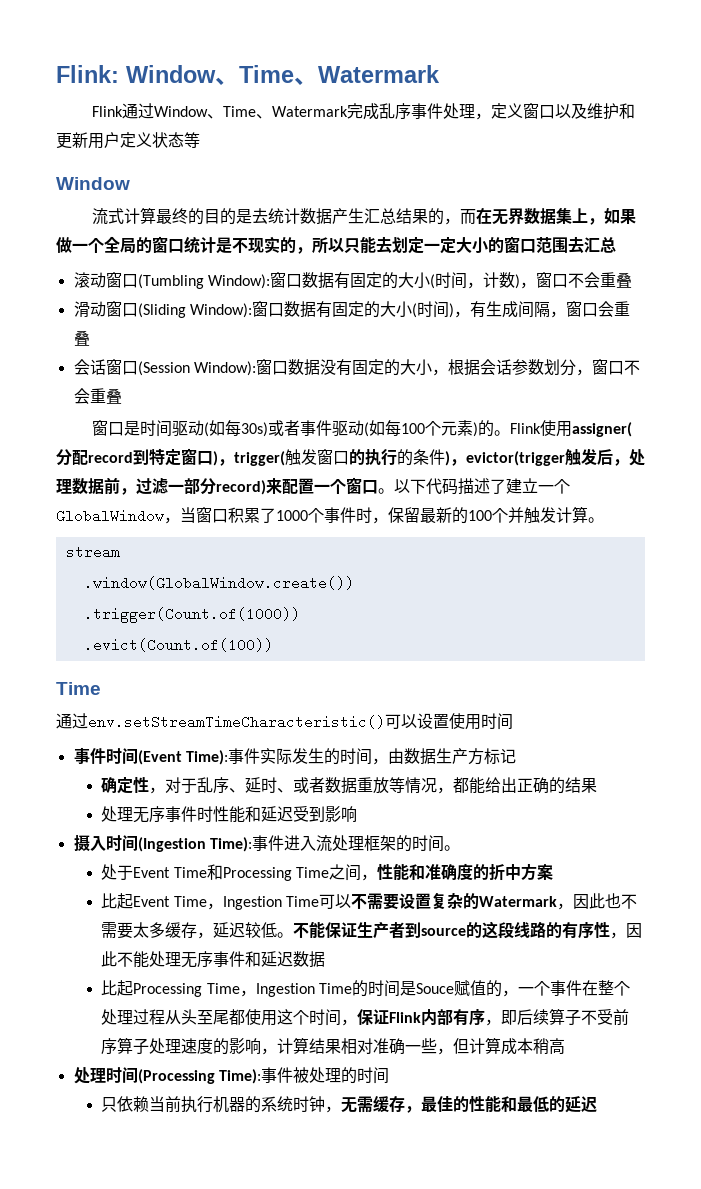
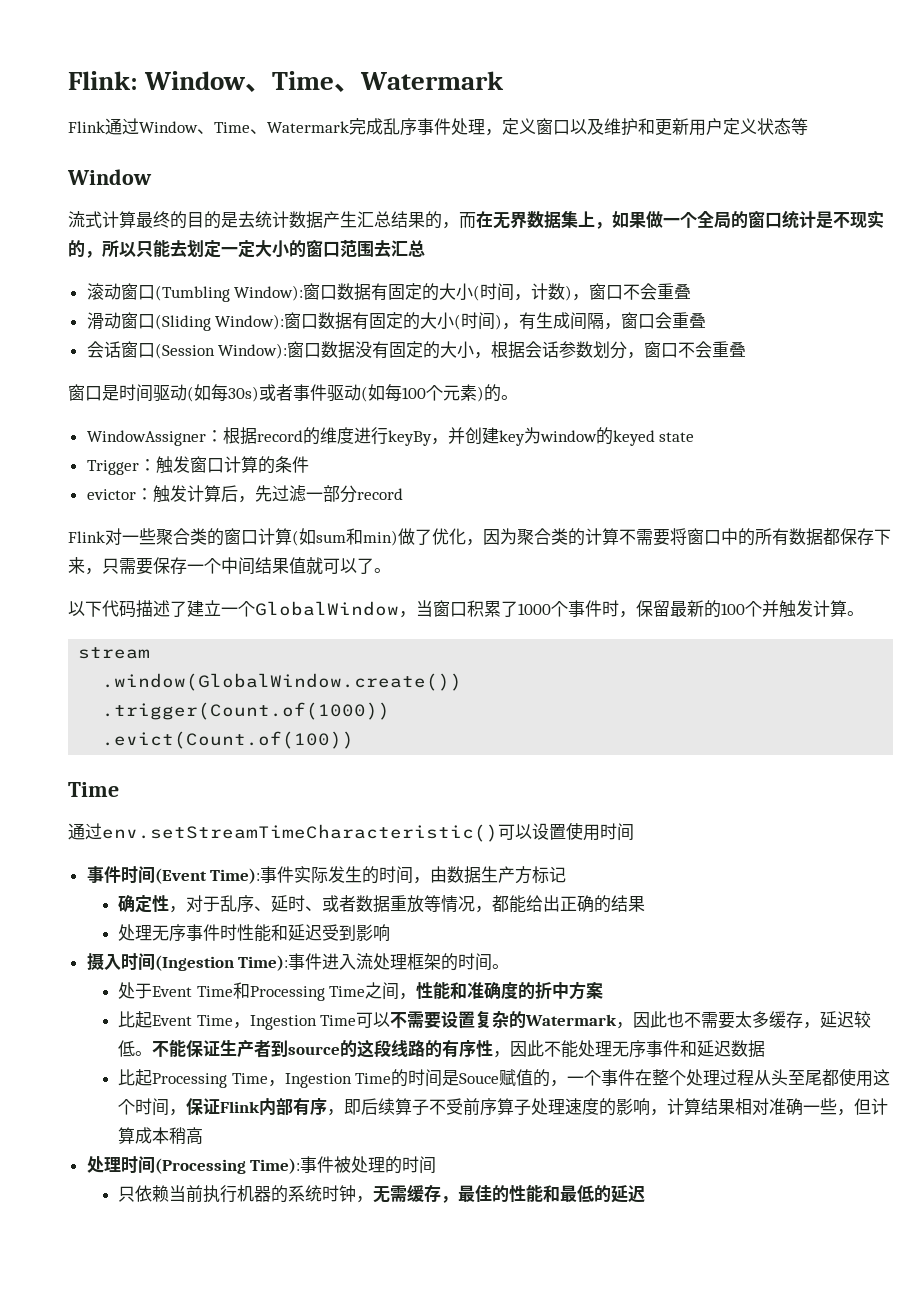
- 窗口是时间驱动(如每30s)或者事件驱动(如每100个元素)的。Flink使用assigner(分配record到特定窗口)，trigger(触发窗口的执行的条件)，evictor(trigger触发后，处理数据前，过滤一部分record)来配置一个窗口。以下代码描述了建立一个GlobalWindow，当窗口积累了1000个事件时，保留最新的100个并触发计算。
+ 窗口是时间驱动(如每30s)或者事件驱动(如每100个元素)的。
+ WindowAssigner：根据record的维度进行keyBy，并创建key为window的keyed state
+ Trigger：触发窗口计算的条件
+ evictor：触发计算后，先过滤一部分record
+ Flink对一些聚合类的窗口计算(如sum和min)做了优化，因为聚合类的计算不需要将窗口中的所有数据都保存下来，只需要保存一个中间结果值就可以了。
+ 以下代码描述了建立一个GlobalWindow，当窗口积累了1000个事件时，保留最新的100个并触发计算。

